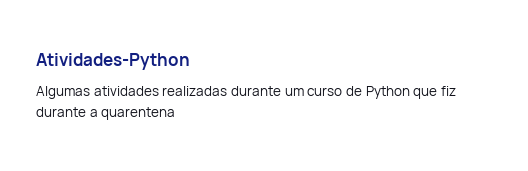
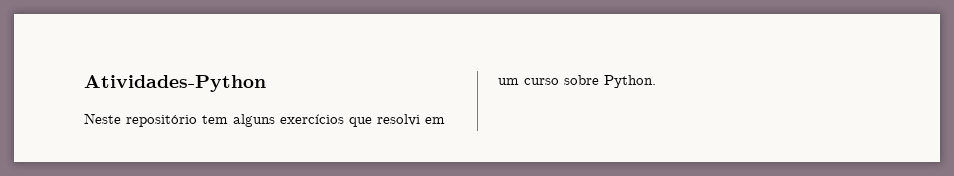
- Algumas atividades realizadas durante um curso de Python que fiz durante a quarentena
+ Neste repositório tem alguns exercícios que resolvi em um curso sobre Python.

